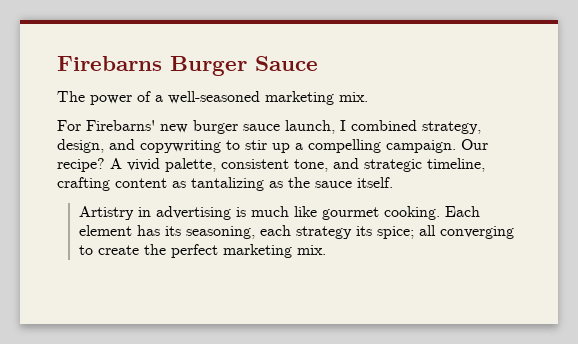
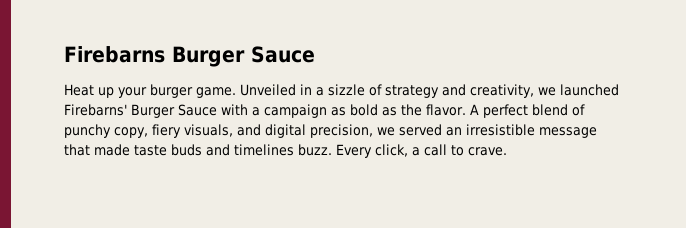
- The power of a well-seasoned marketing mix.
- For Firebarns' new burger sauce launch, I combined strategy, design, and copywriting to stir up a compelling campaign. Our recipe? A vivid palette, consistent tone, and strategic timeline, crafting content as tantalizing as the sauce itself.
- Artistry in advertising is much like gourmet cooking. Each element has its seasoning, each strategy its spice; all converging to create the perfect marketing mix.
+ Heat up your burger game. Unveiled in a sizzle of strategy and creativity, we launched Firebarns' Burger Sauce with a campaign as bold as the flavor. A perfect blend of punchy copy, fiery visuals, and digital precision, we served an irresistible message that made taste buds and timelines buzz. Every click, a call to crave.

